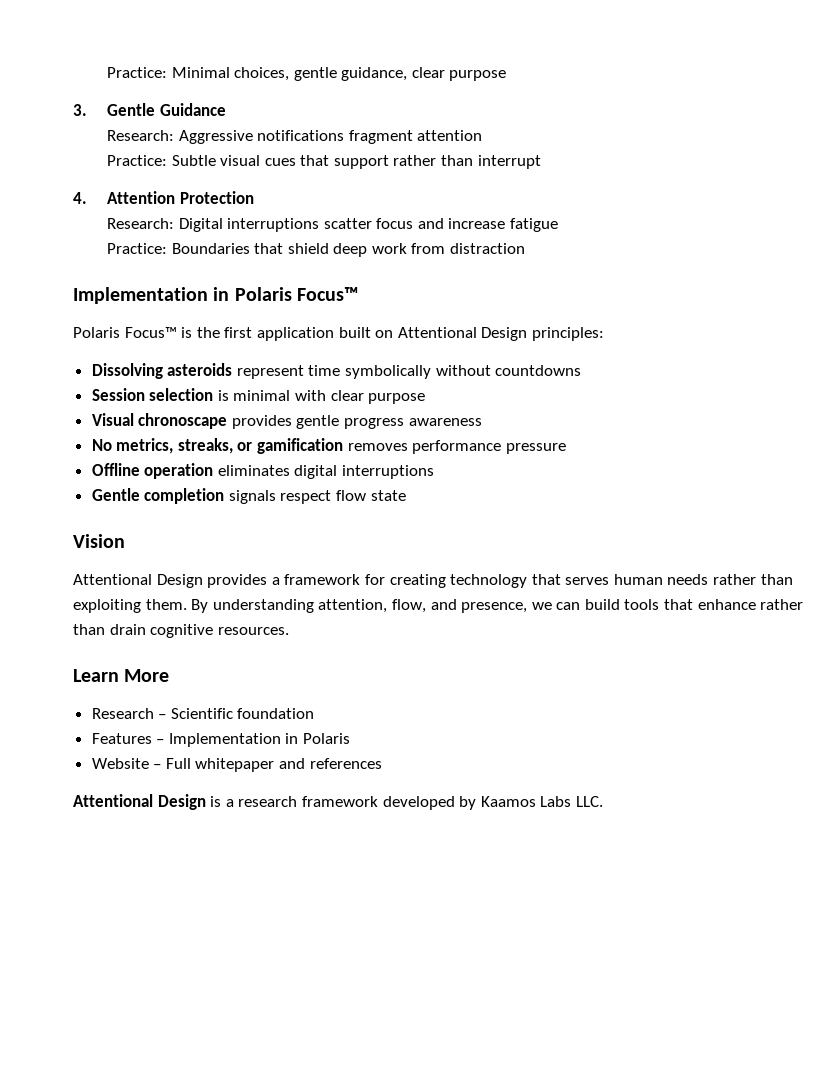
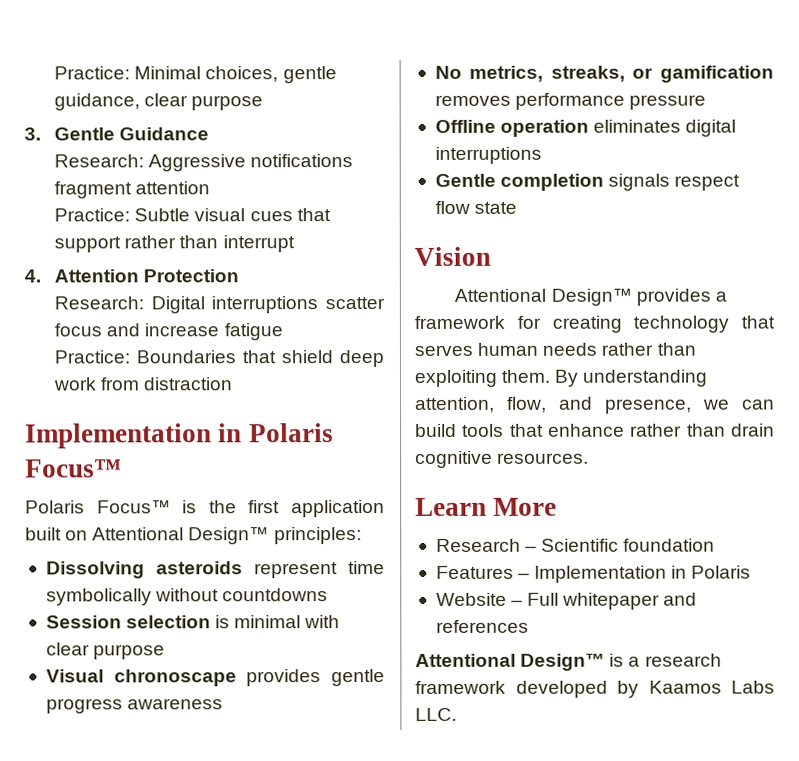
- Polaris Focus™ is the first application built on Attentional Design principles:
+ Polaris Focus™ is the first application built on Attentional Design™ principles:
- Attentional Design provides a framework for creating technology that serves human needs rather than exploiting them.
+ Attentional Design™ provides a framework for creating technology that serves human needs rather than exploiting them.
- Attentional Design is a research framework developed by Kaamos Labs LLC.
+ Attentional Design™ is a research framework developed by Kaamos Labs LLC.

